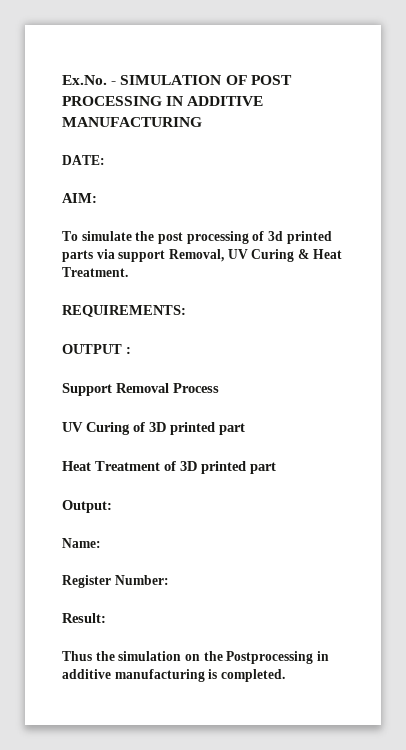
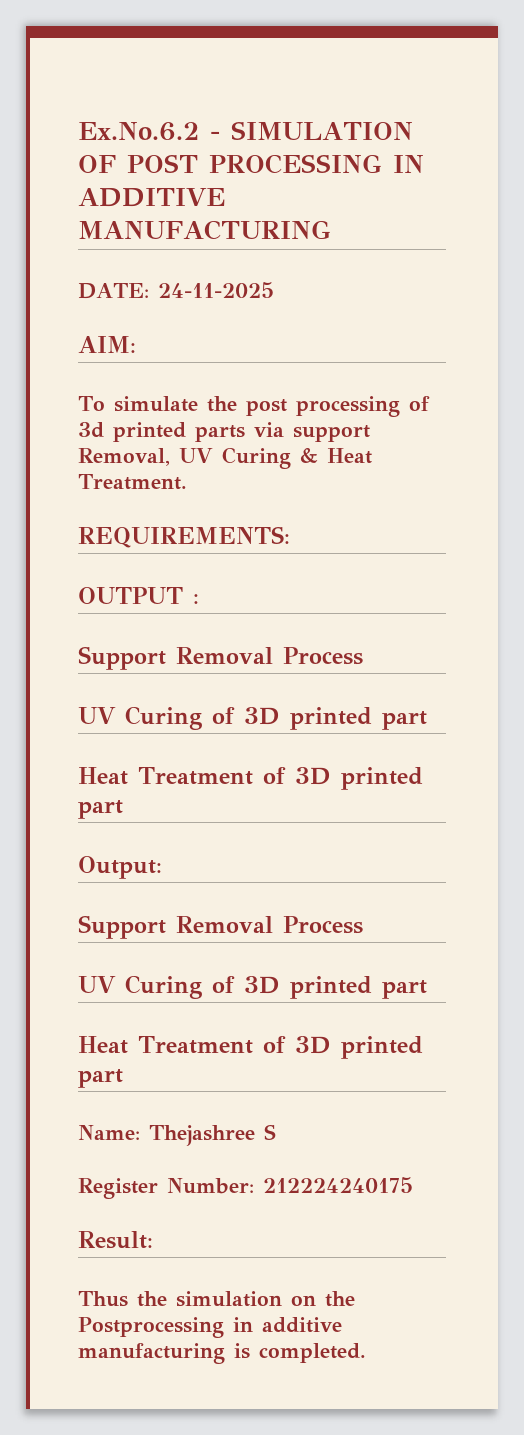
- Ex.No. - SIMULATION OF POST PROCESSING IN ADDITIVE MANUFACTURING
+ Ex.No.6.2 - SIMULATION OF POST PROCESSING IN ADDITIVE MANUFACTURING
- DATE:
+ DATE: 24-11-2025
  Output:
+ Support Removal Process
+ UV Curing of 3D printed part
+ Heat Treatment of 3D printed part
- Name:
+ Name: Thejashree S
- Register Number:
+ Register Number: 212224240175

